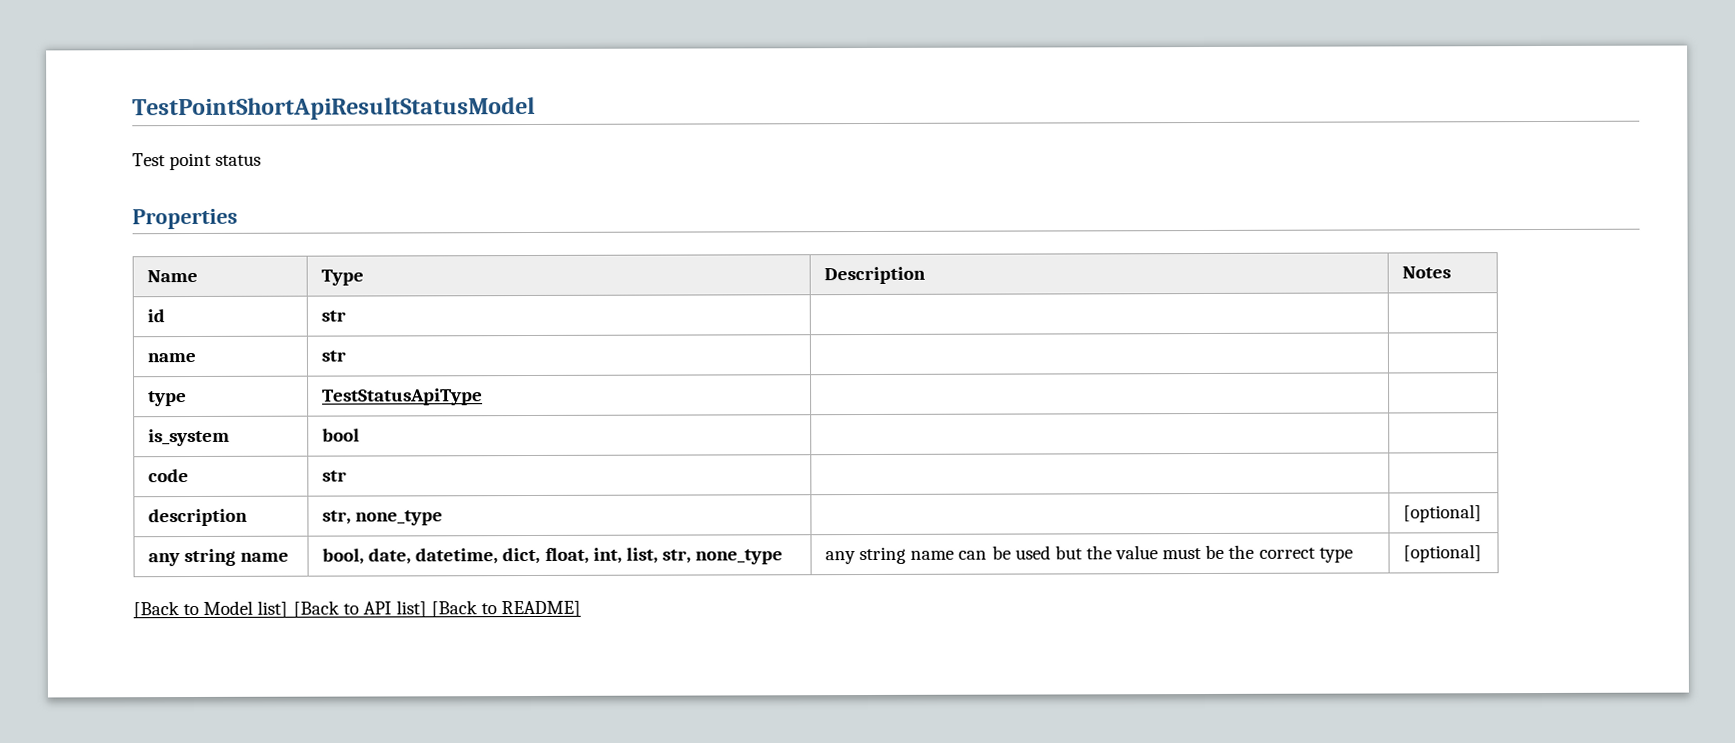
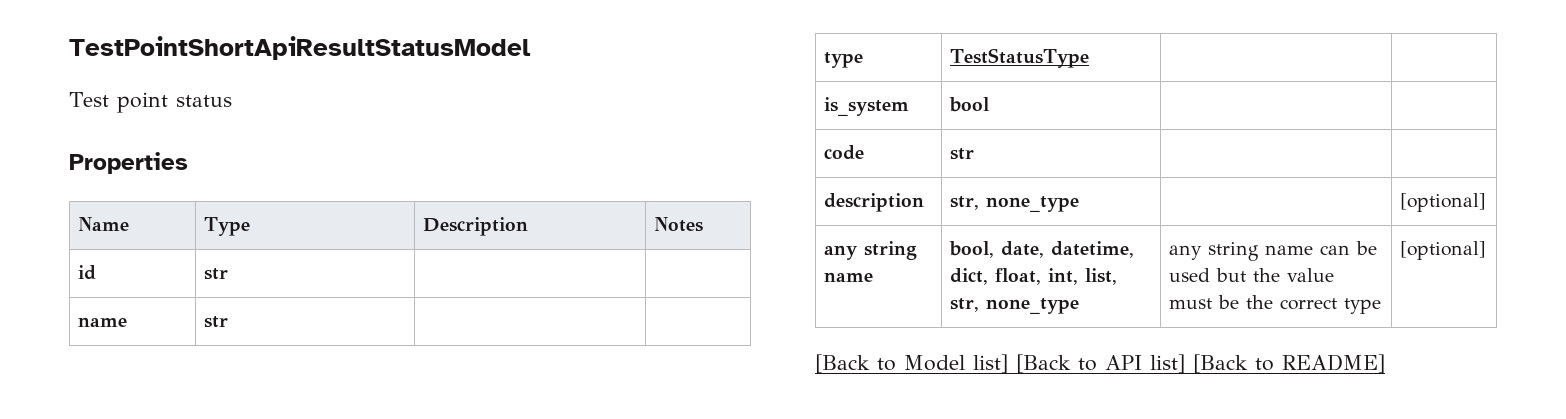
- type | TestStatusApiType | |
+ type | TestStatusType | |

